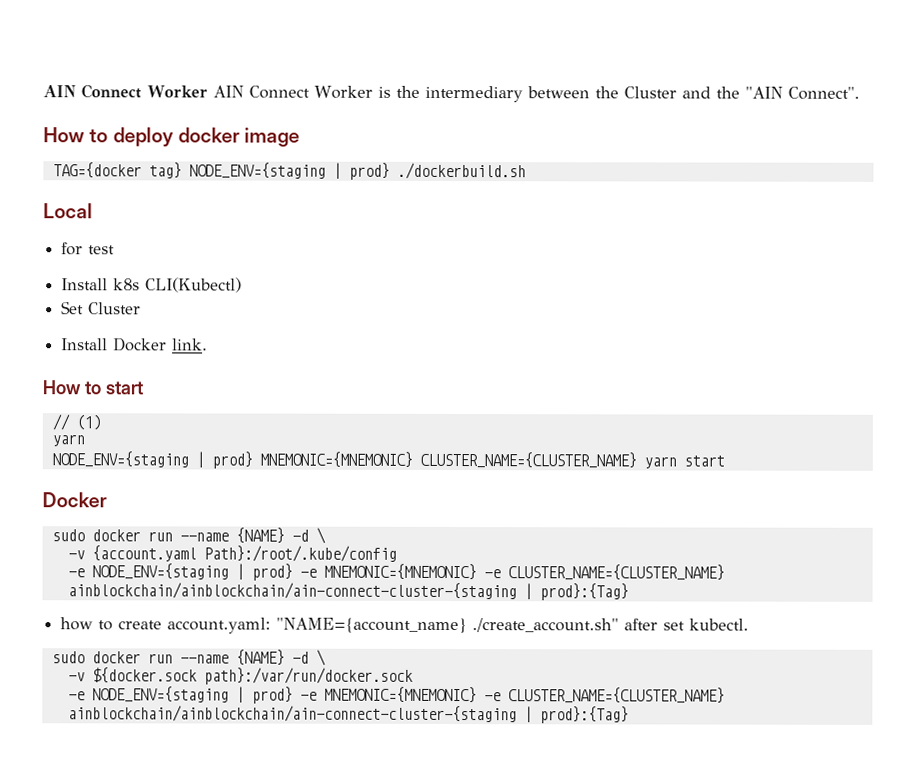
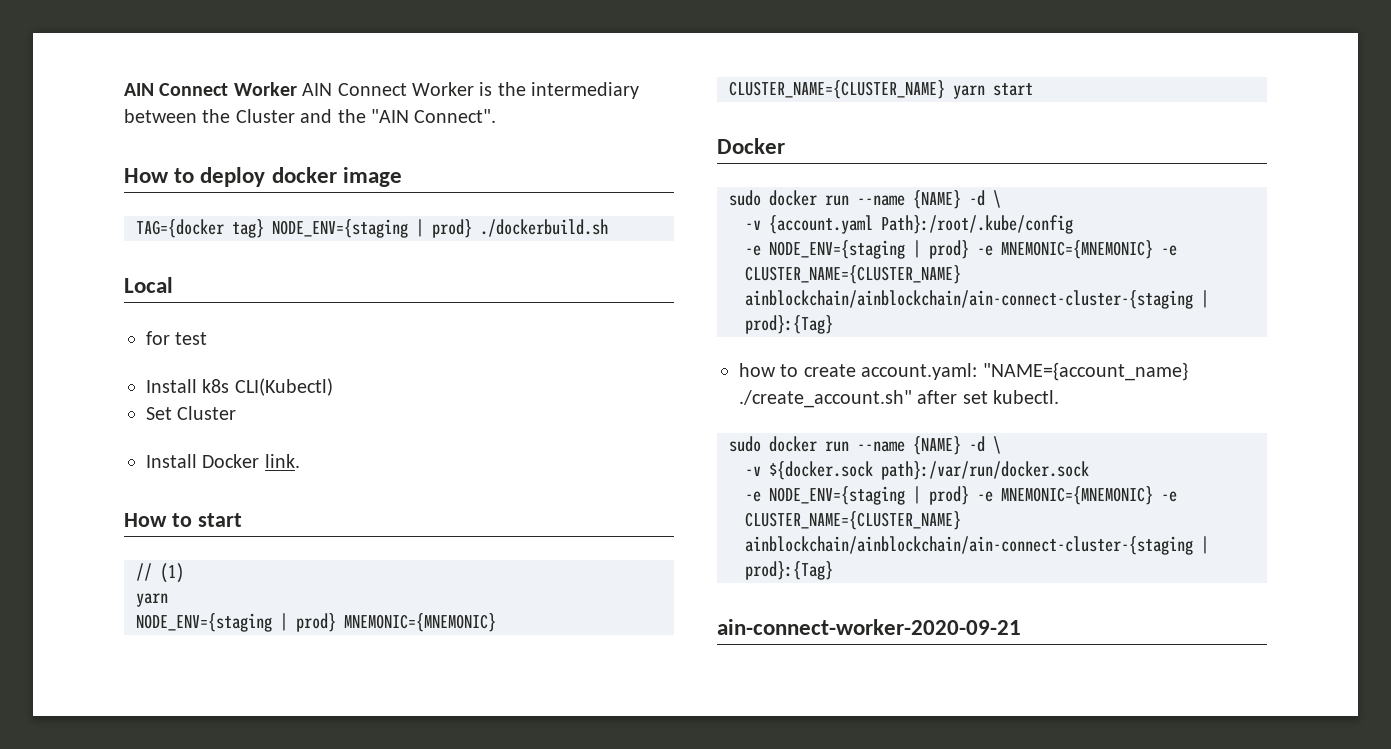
+ ain-connect-worker-2020-09-21

